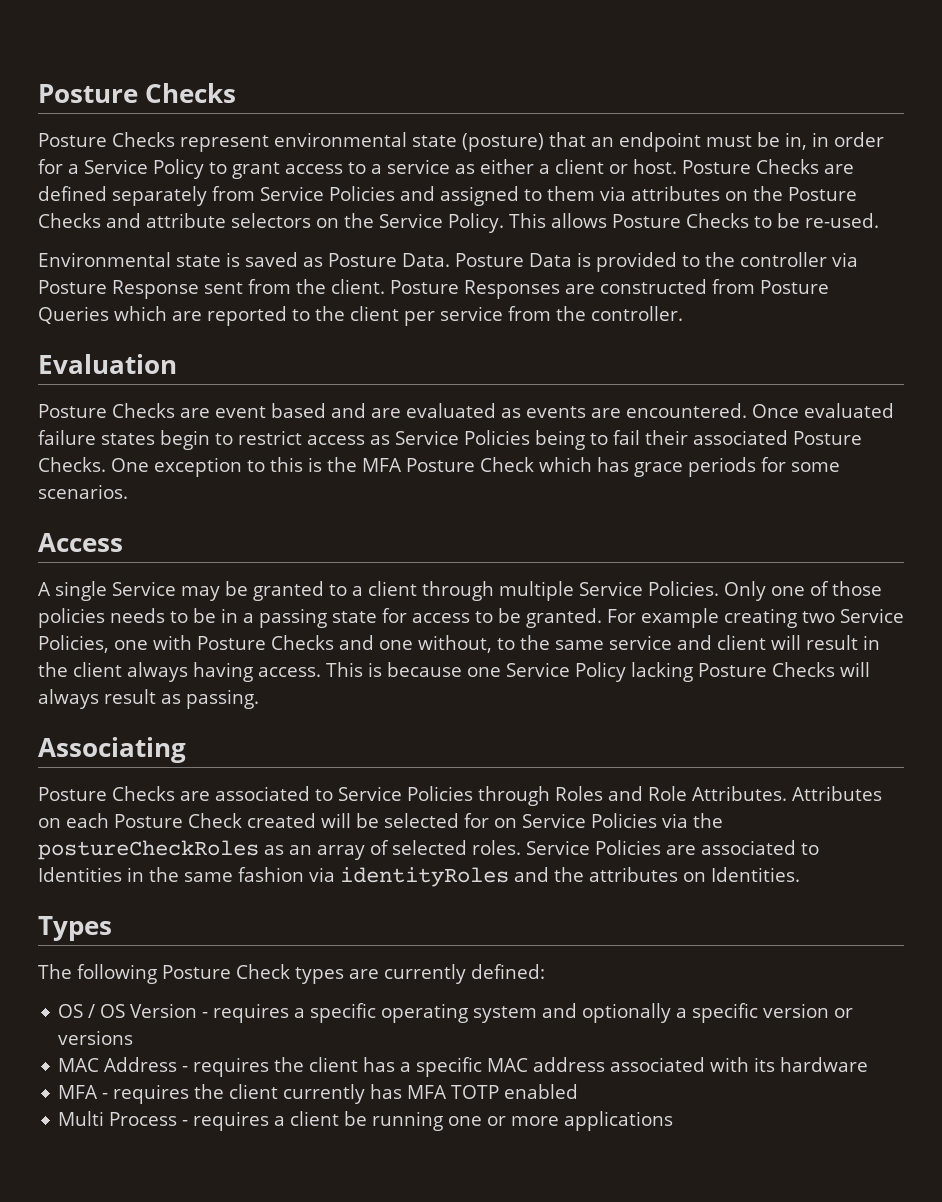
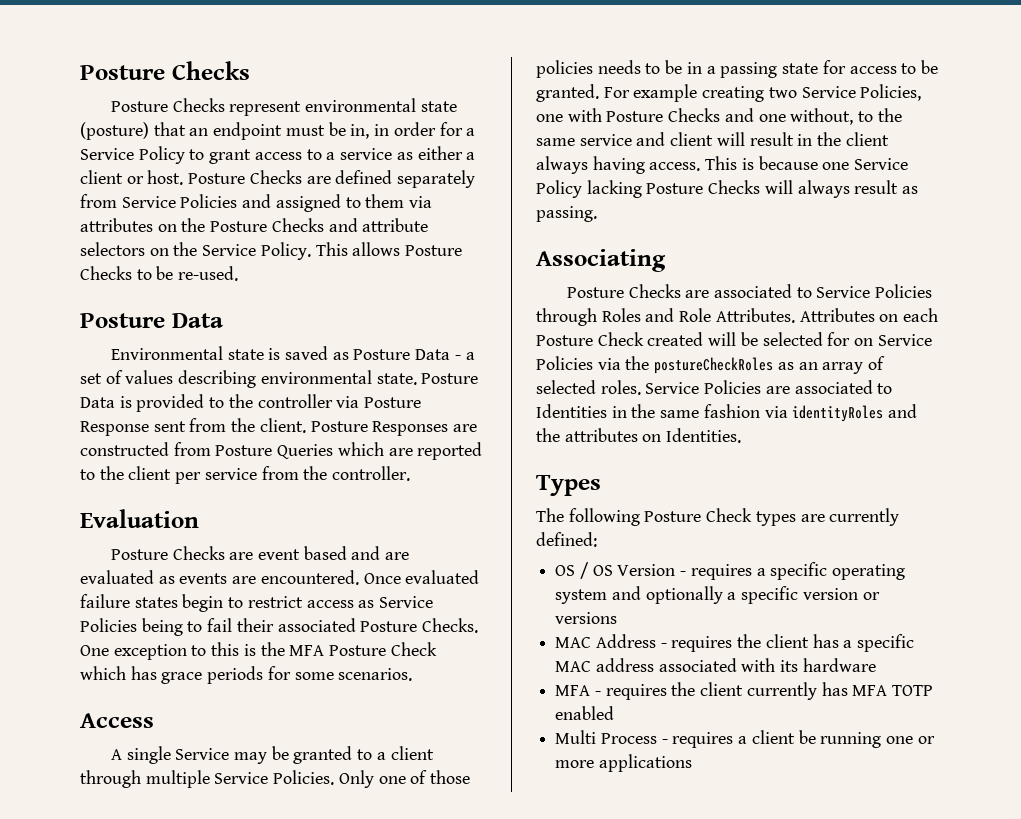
  This allows Posture Checks to be re-used.
+ Posture Data
- Environmental state is saved as Posture Data.
+ Environmental state is saved as Posture Data - a set of values describing environmental state.

